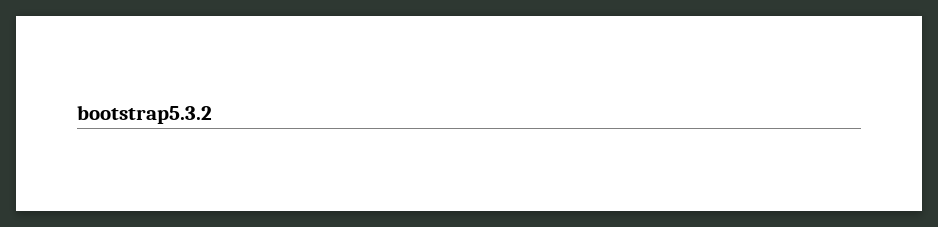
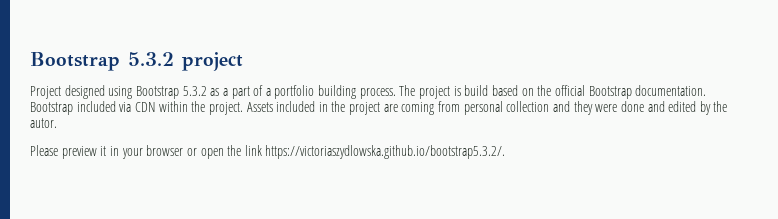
- bootstrap5.3.2
+ Bootstrap 5.3.2 project
+ Project designed using Bootstrap 5.3.2 as a part of a portfolio building process. The project is build based on the official Bootstrap documentation. Bootstrap included via CDN within the project. Assets included in the project are coming from personal collection and they were done and edited by the autor.
+ Please preview it in your browser or open the link https://victoriaszydlowska.github.io/bootstrap5.3.2/.

